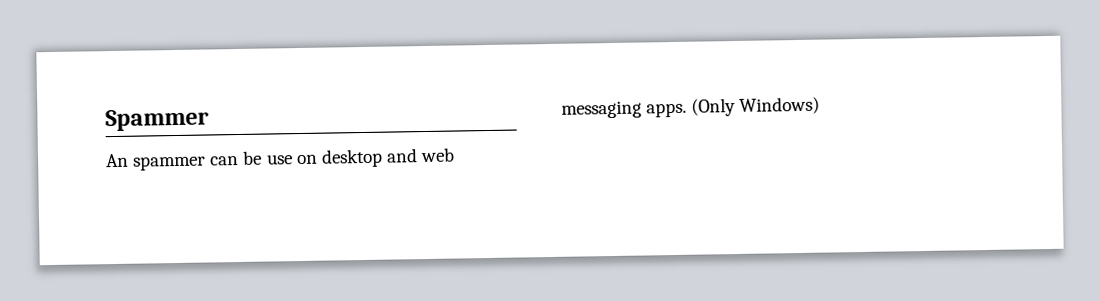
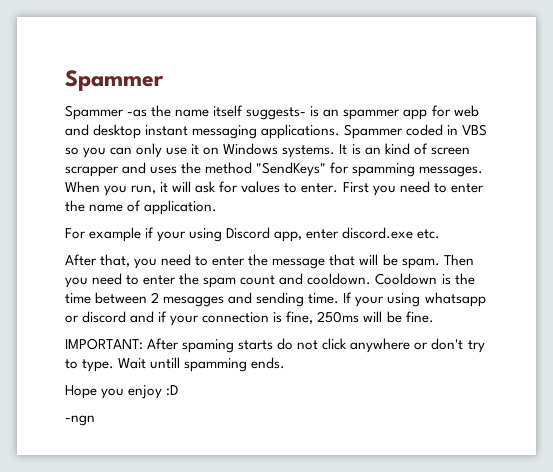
- An spammer can be use on desktop and web messaging apps. (Only Windows)
+ Spammer -as the name itself suggests- is an spammer app for web and desktop instant messaging applications. Spammer coded in VBS so you can only use it on Windows systems. It is an kind of screen scrapper and uses the method "SendKeys" for spamming messages. When you run, it will ask for values to enter. First you need to enter the name of application.
+ For example if your using Discord app, enter discord.exe etc.
+ After that, you need to enter the message that will be spam. Then you need to enter the spam count and cooldown. Cooldown is the time between 2 mesagges and sending time. If your using whatsapp or discord and if your connection is fine, 250ms will be fine.
+ IMPORTANT: After spaming starts do not click anywhere or don't try to type. Wait untill spamming ends.
+ Hope you enjoy :D
+ -ngn

